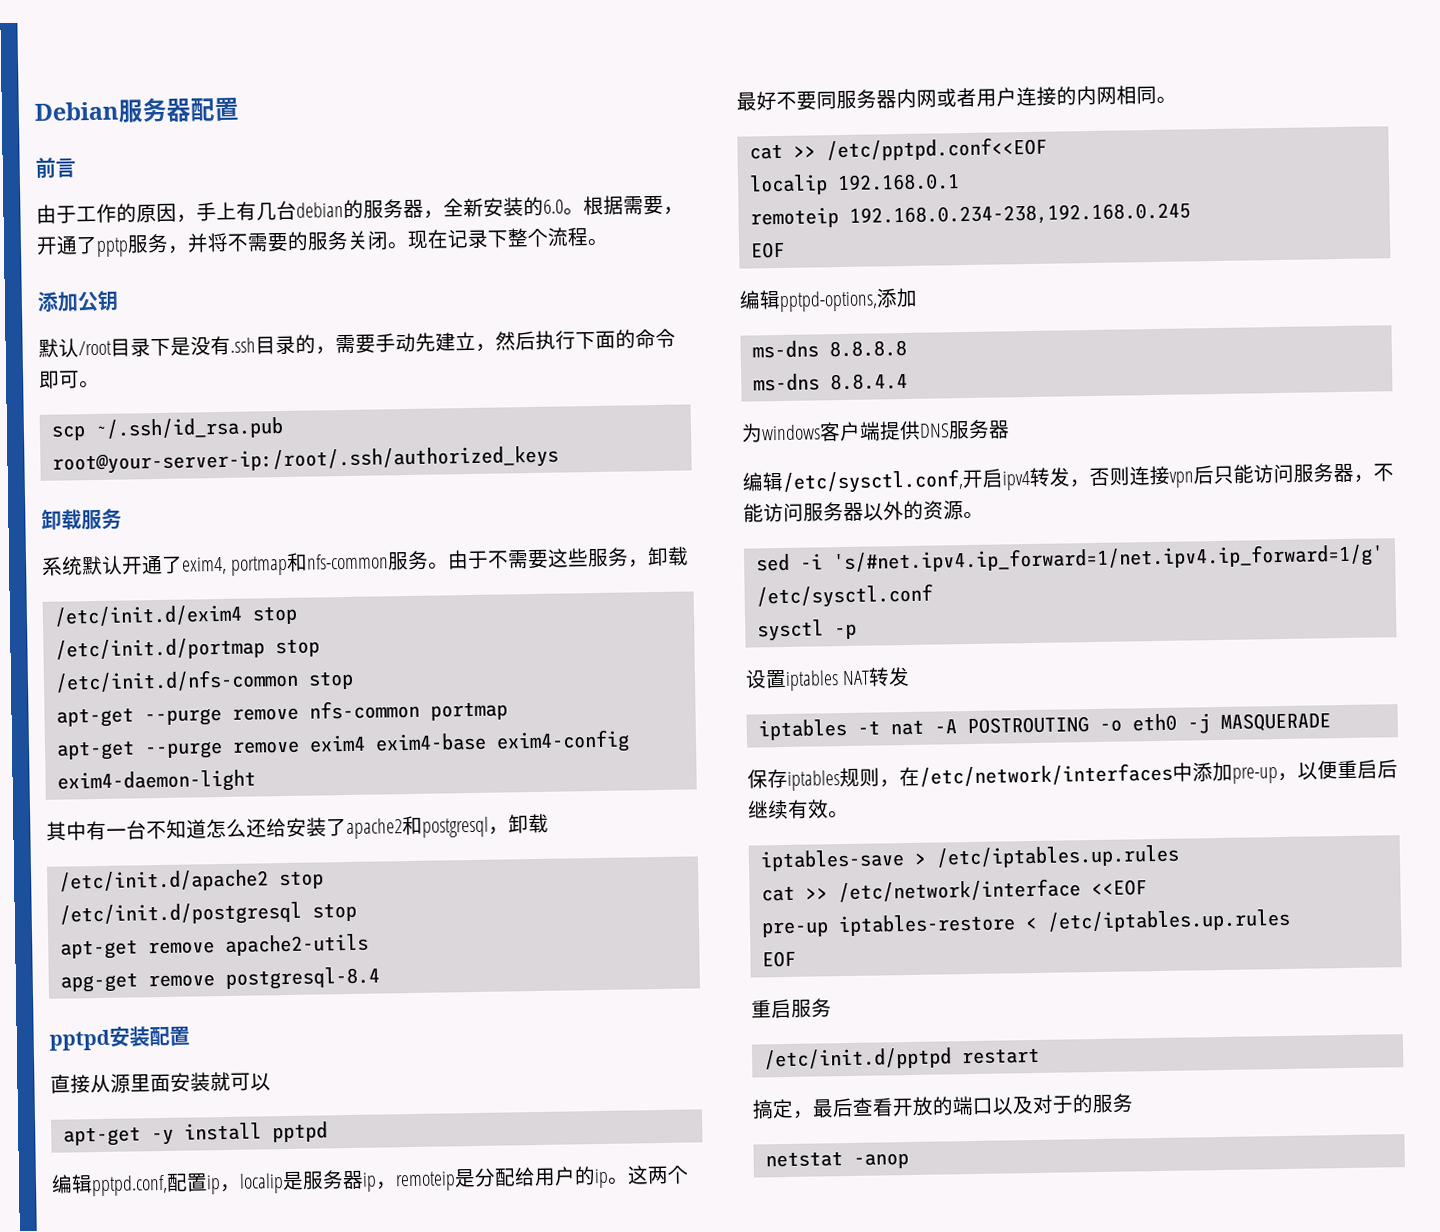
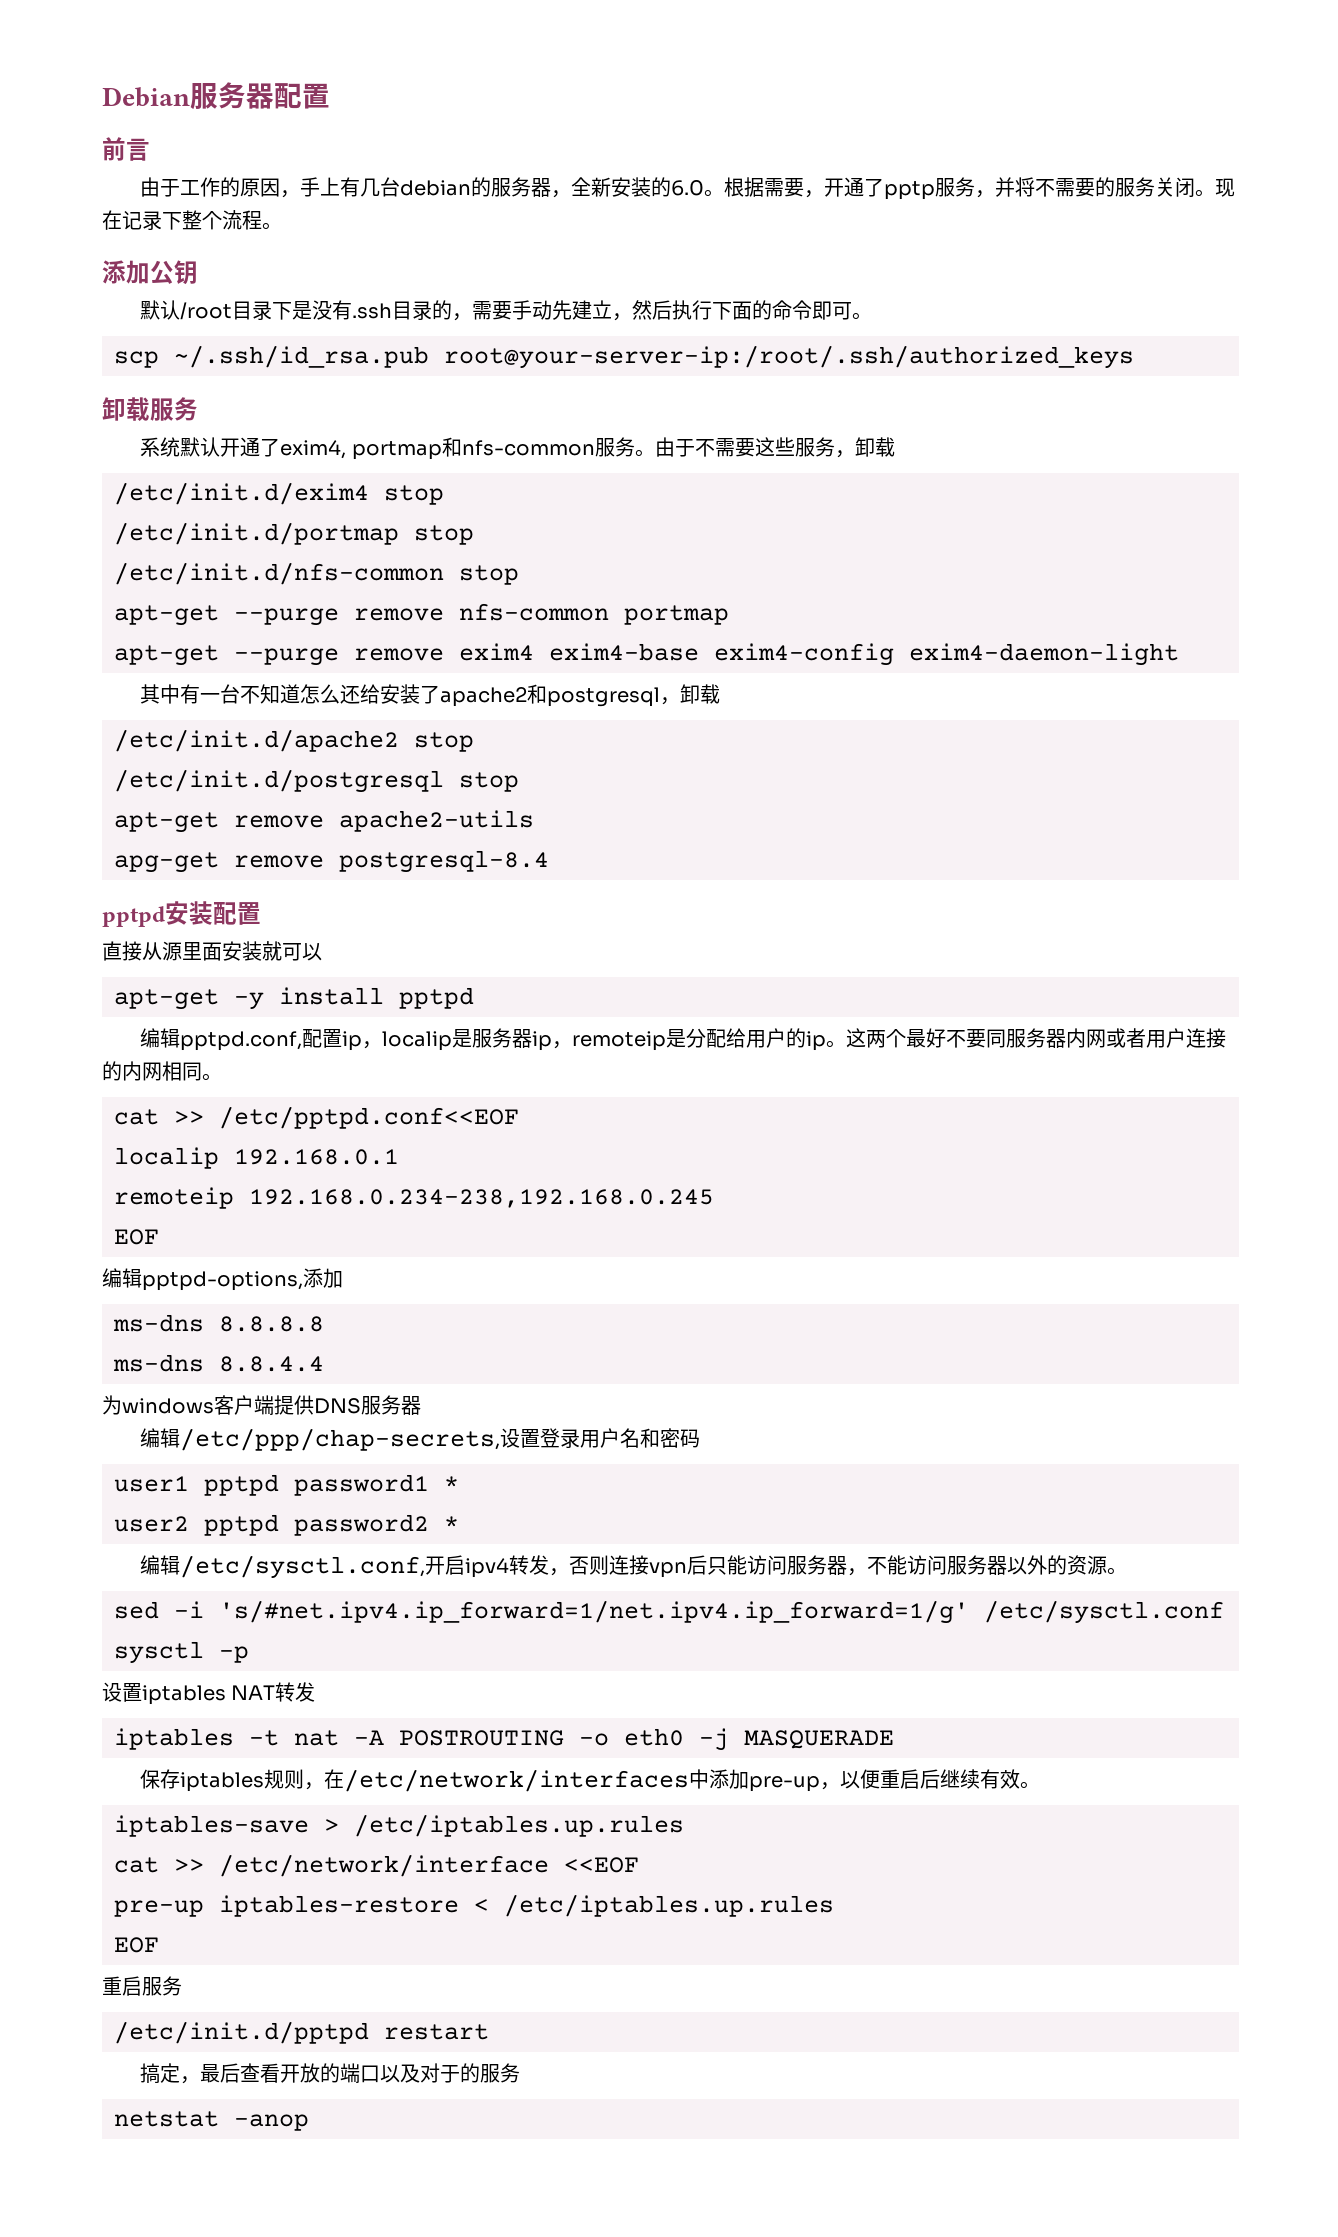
+ 编辑/etc/ppp/chap-secrets,设置登录用户名和密码
+ user1 pptpd password1 *
+ user2 pptpd password2 *

